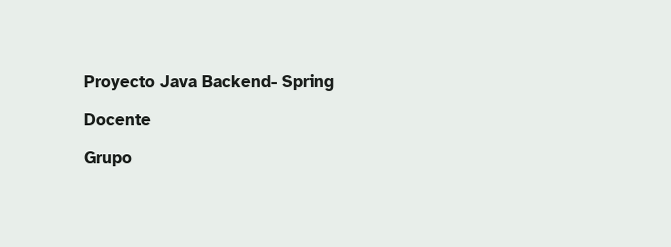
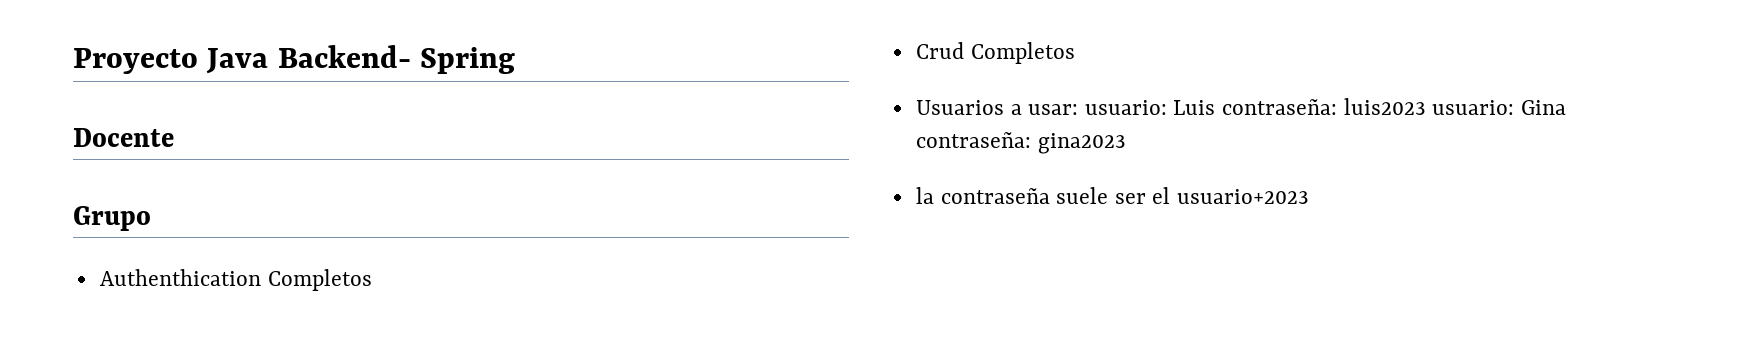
+ Authenthication Completos
+ Crud Completos
+ Usuarios a usar: usuario: Luis contraseña: luis2023 usuario: Gina contraseña: gina2023
+ la contraseña suele ser el usuario+2023

